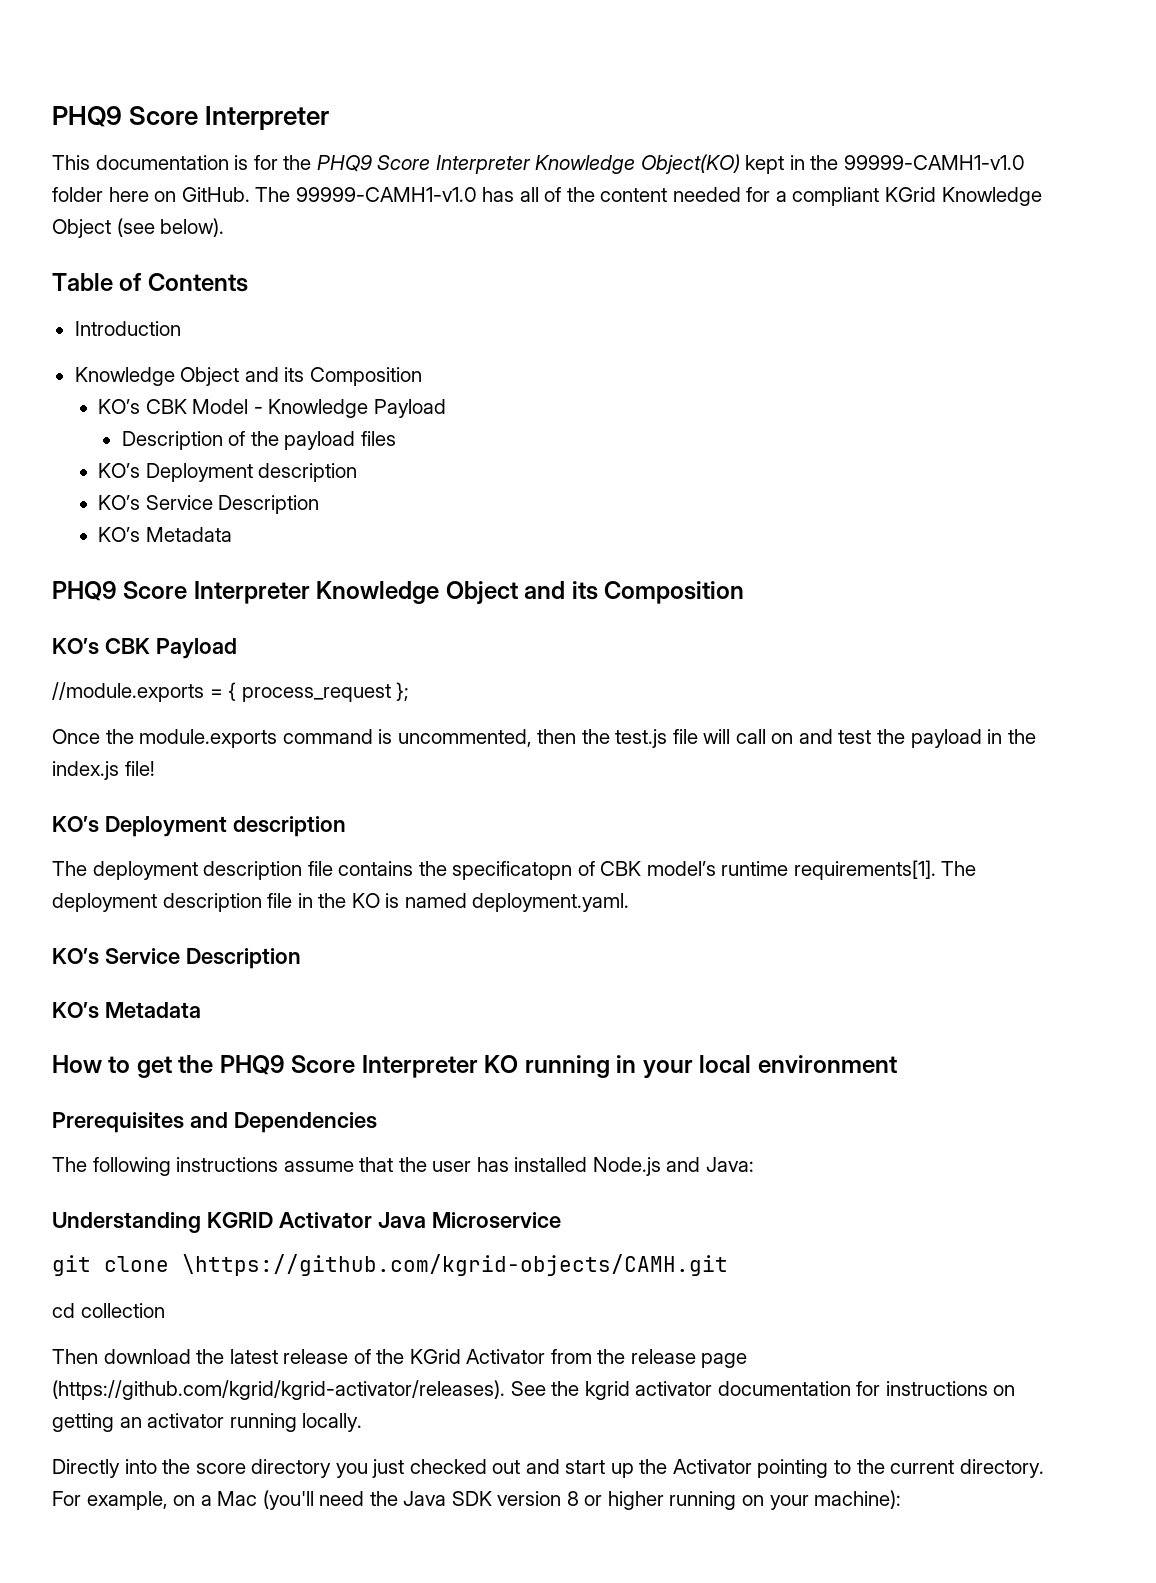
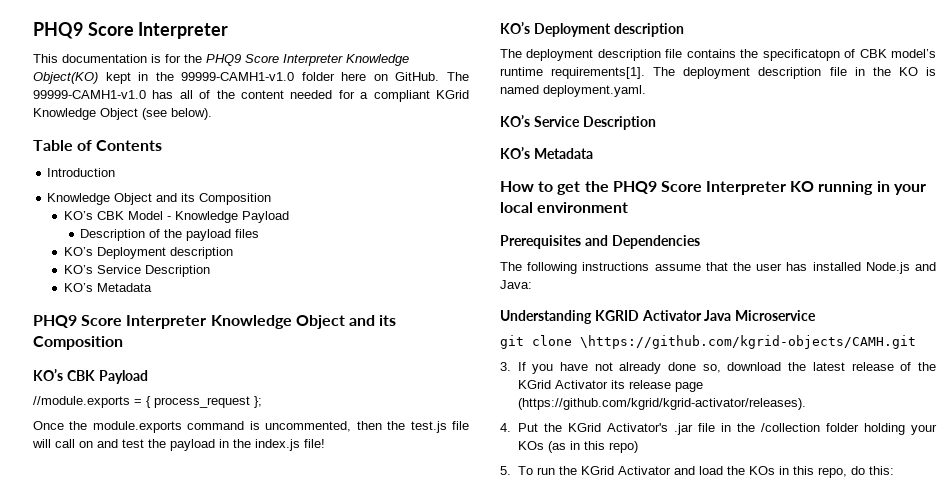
- cd collection
- Then download the latest release of the KGrid Activator from the release page (https://github.com/kgrid/kgrid-activator/releases). See the kgrid activator documentation for instructions on getting an activator running locally.
- Directly into the score directory you just checked out and start up the Activator pointing to the current directory. For example, on a Mac (you'll need the Java SDK version 8 or higher running on your machine):
+ 3. If you have not already done so, download the latest release of the KGrid Activator its release page (https://github.com/kgrid/kgrid-activator/releases).
+ 4. Put the KGrid Activator's .jar file in the /collection folder holding your KOs (as in this repo)
+ 5. To run the KGrid Activator and load the KOs in this repo, do this:

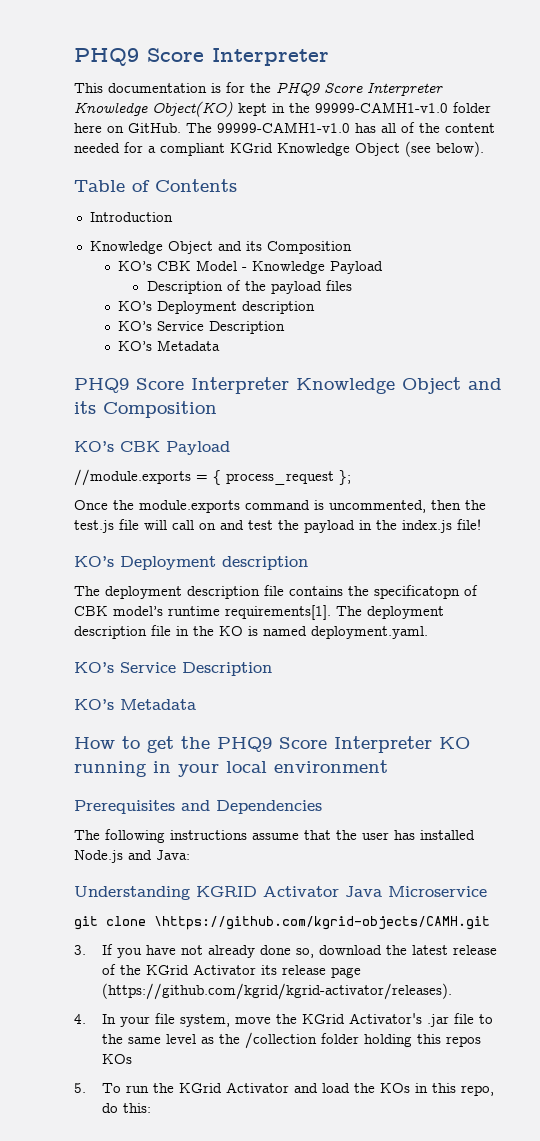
- 4. Put the KGrid Activator's .jar file in the /collection folder holding your KOs (as in this repo)
+ 4. In your file system, move the KGrid Activator's .jar file to the same level as the /collection folder holding this repos KOs

